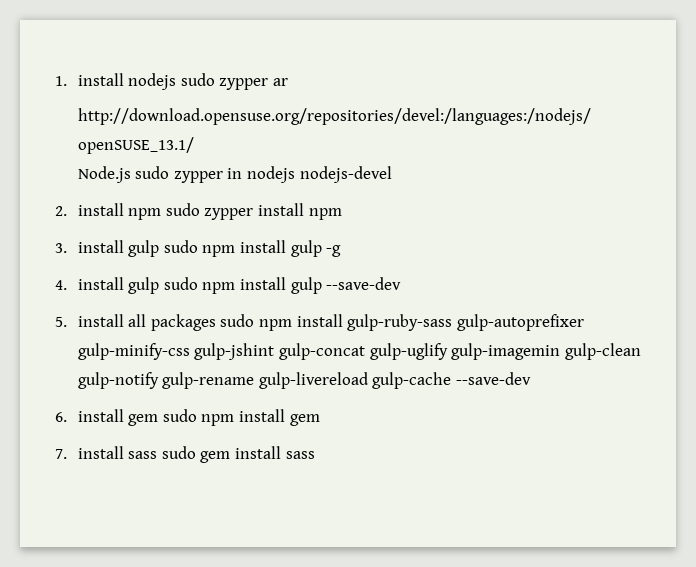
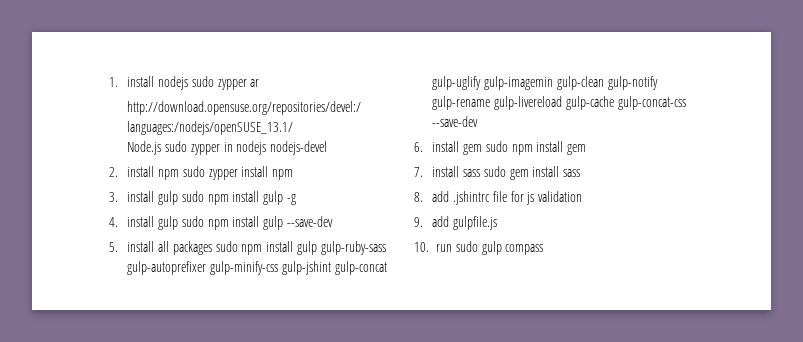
- 5. install all packages sudo npm install gulp-ruby-sass gulp-autoprefixer gulp-minify-css gulp-jshint gulp-concat gulp-uglify gulp-imagemin gulp-clean gulp-notify gulp-rename gulp-livereload gulp-cache --save-dev
+ 5. install all packages sudo npm install gulp gulp-ruby-sass gulp-autoprefixer gulp-minify-css gulp-jshint gulp-concat gulp-uglify gulp-imagemin gulp-clean gulp-notify gulp-rename gulp-livereload gulp-cache gulp-concat-css --save-dev
+ 8. add .jshintrc file for js validation
+ 9. add gulpfile.js
+ 10. run sudo gulp compass

